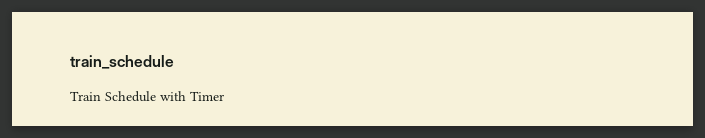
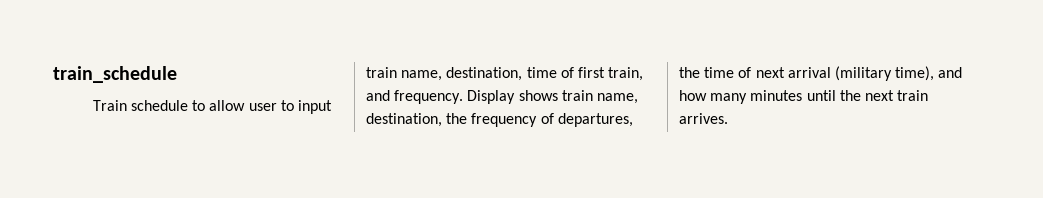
- Train Schedule with Timer
+ Train schedule to allow user to input train name, destination, time of first train, and frequency. Display shows train name, destination, the frequency of departures, the time of next arrival (military time), and how many minutes until the next train arrives.

